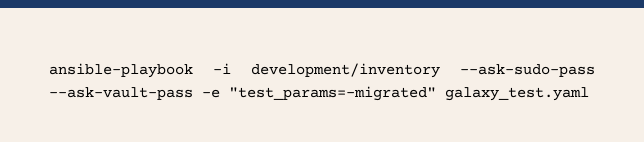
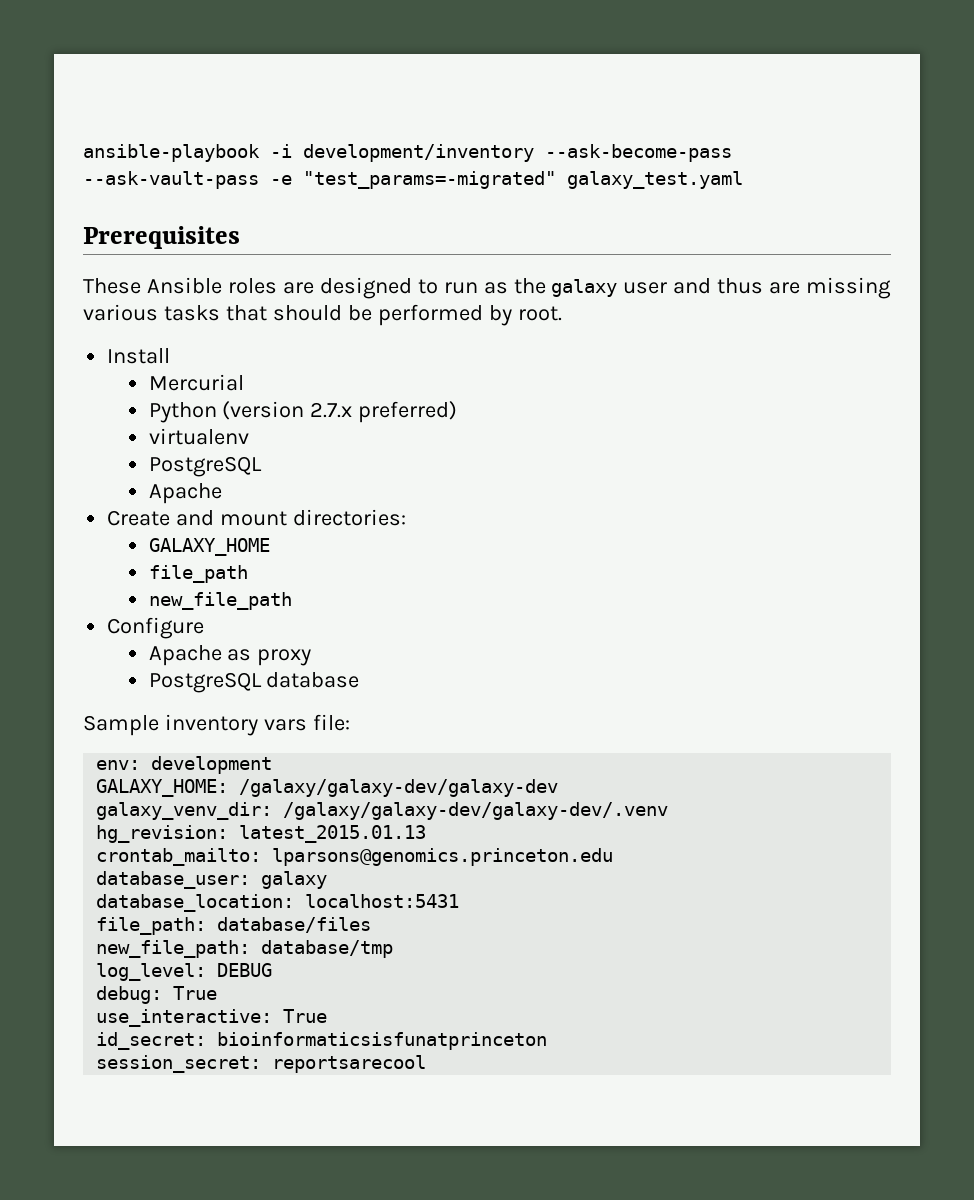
- ansible-playbook -i development/inventory --ask-sudo-pass --ask-vault-pass -e "test_params=-migrated" galaxy_test.yaml
+ ansible-playbook -i development/inventory --ask-become-pass --ask-vault-pass -e "test_params=-migrated" galaxy_test.yaml
+ Prerequisites
+ These Ansible roles are designed to run as the galaxy user and thus are missing various tasks that should be performed by root.
+ Install
+ Mercurial
+ Python (version 2.7.x preferred)
+ virtualenv
+ PostgreSQL
+ Apache
+ Create and mount directories:
+ GALAXY_HOME
+ file_path
+ new_file_path
+ Configure
+ Apache as proxy
+ PostgreSQL database
+ Sample inventory vars file:
+ env: development
+ GALAXY_HOME: /galaxy/galaxy-dev/galaxy-dev
+ galaxy_venv_dir: /galaxy/galaxy-dev/galaxy-dev/.venv
+ hg_revision: latest_2015.01.13
+ crontab_mailto: lparsons@genomics.princeton.edu
+ database_user: galaxy
+ database_location: localhost:5431
+ file_path: database/files
+ new_file_path: database/tmp
+ log_level: DEBUG
+ debug: True
+ use_interactive: True
+ id_secret: bioinformaticsisfunatprinceton
+ session_secret: reportsarecool

